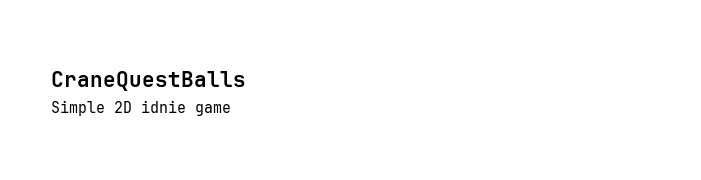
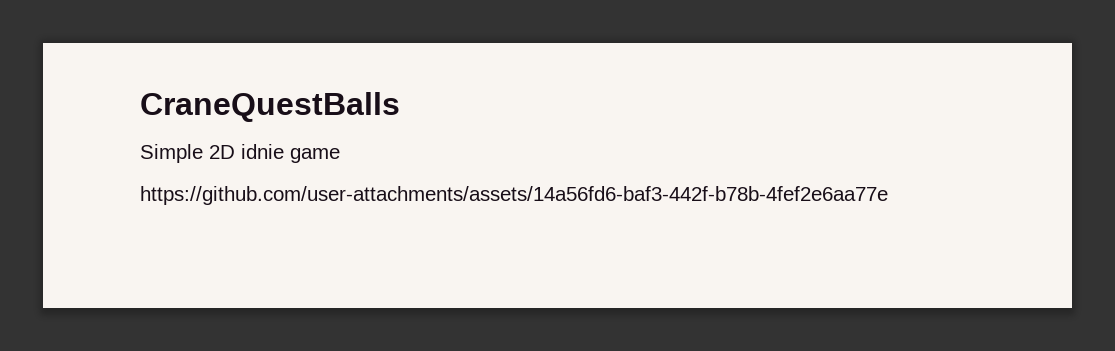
+ https://github.com/user-attachments/assets/14a56fd6-baf3-442f-b78b-4fef2e6aa77e

